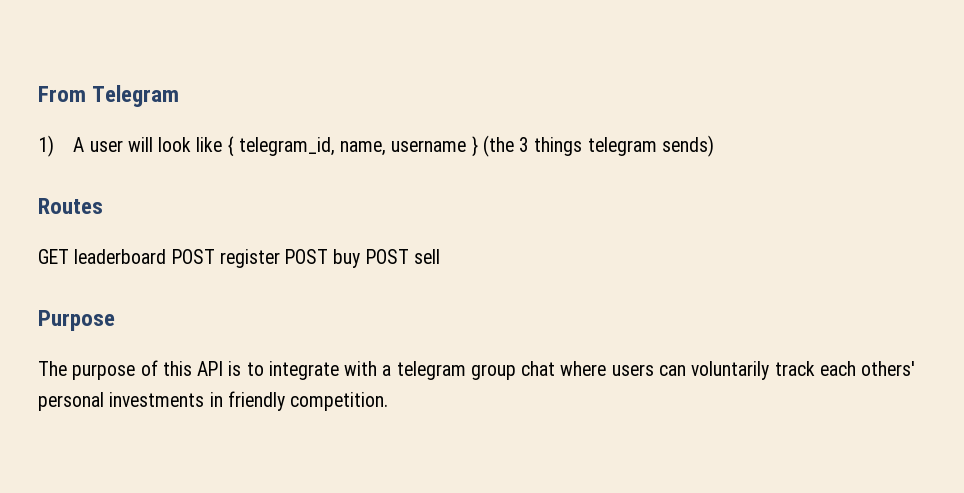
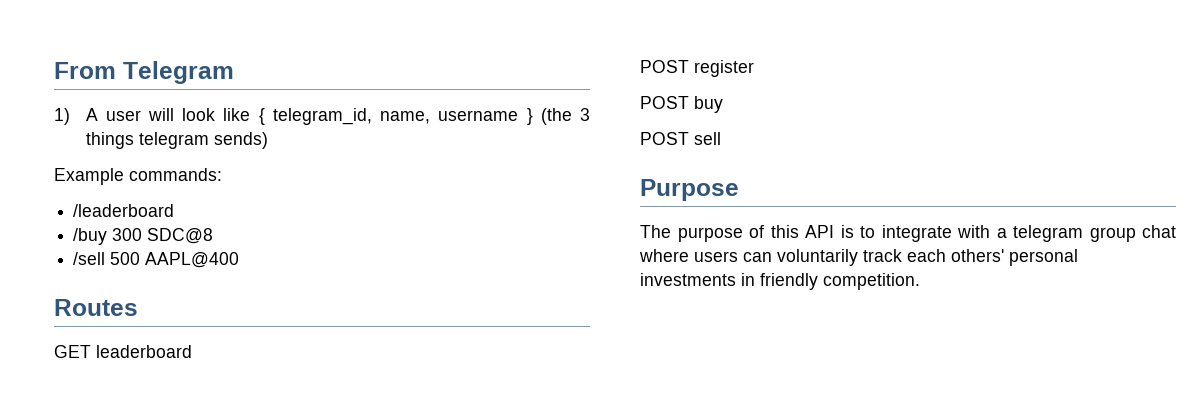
+ Example commands:
+ /leaderboard
+ /buy 300 SDC@8
+ /sell 500 AAPL@400
- GET leaderboard POST register POST buy POST sell
+ GET leaderboard
+ POST register
+ POST buy
+ POST sell

